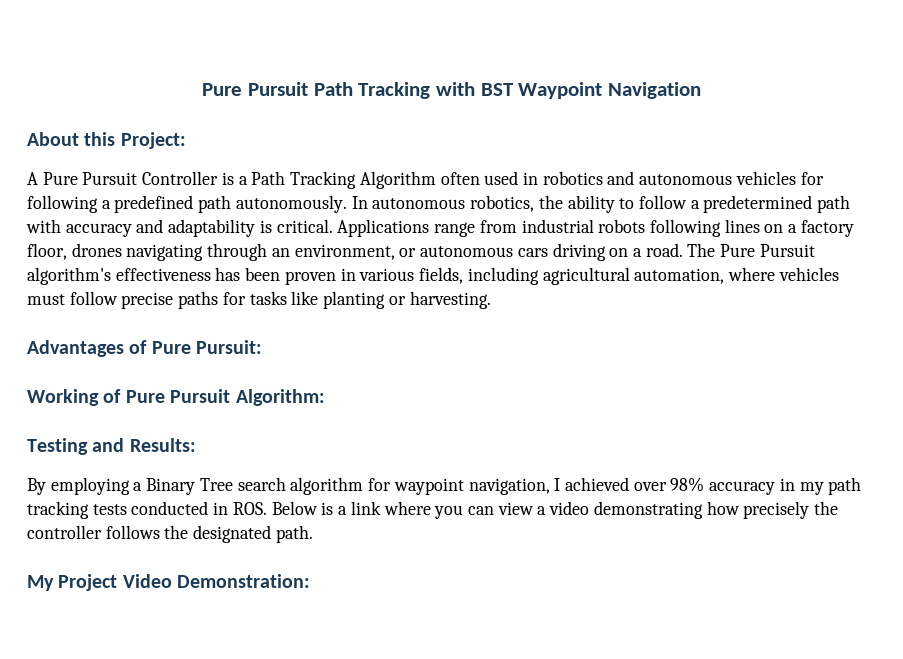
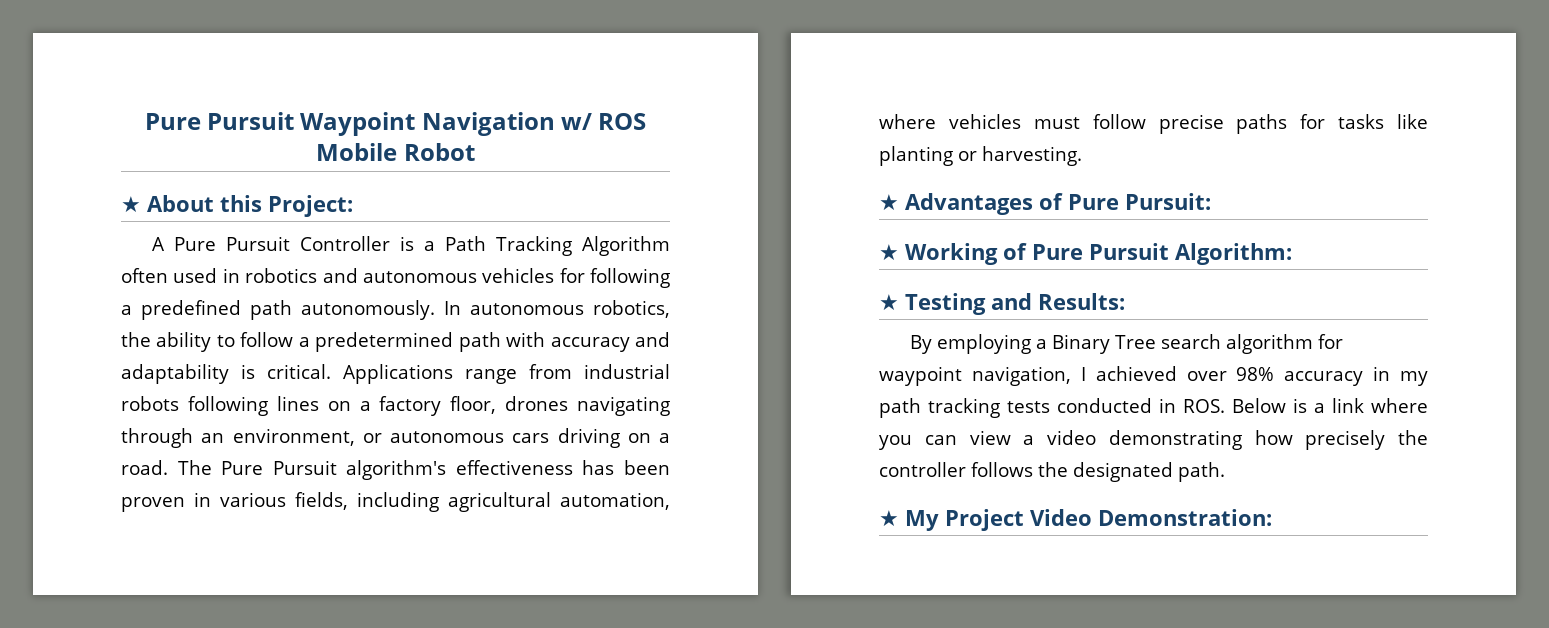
- Pure Pursuit Path Tracking with BST Waypoint Navigation
- About this Project:
+ Pure Pursuit Waypoint Navigation w/ ROS Mobile Robot
+ ★ About this Project:
- Advantages of Pure Pursuit:
+ ★ Advantages of Pure Pursuit:
- Working of Pure Pursuit Algorithm:
+ ★ Working of Pure Pursuit Algorithm:
- Testing and Results:
+ ★ Testing and Results:
- My Project Video Demonstration:
+ ★ My Project Video Demonstration:

